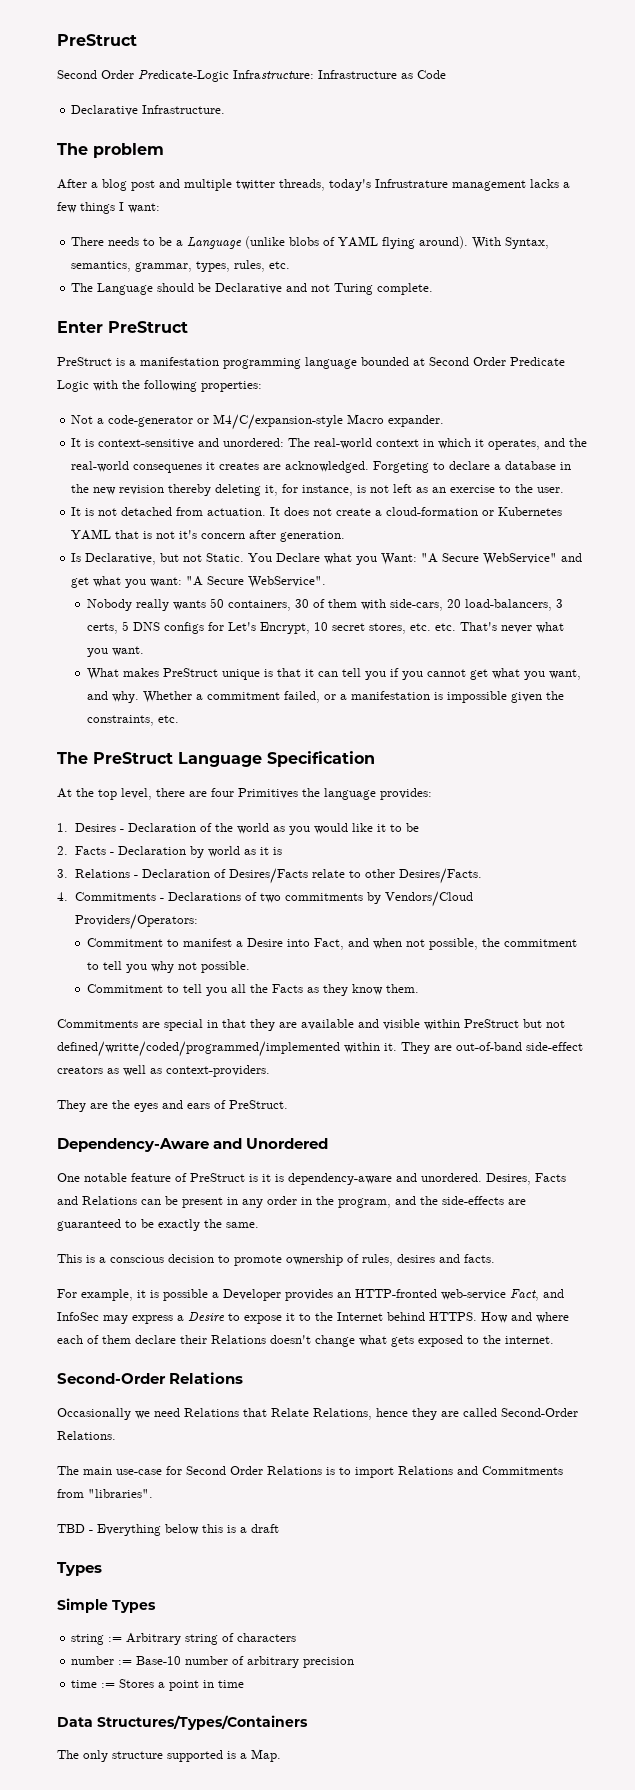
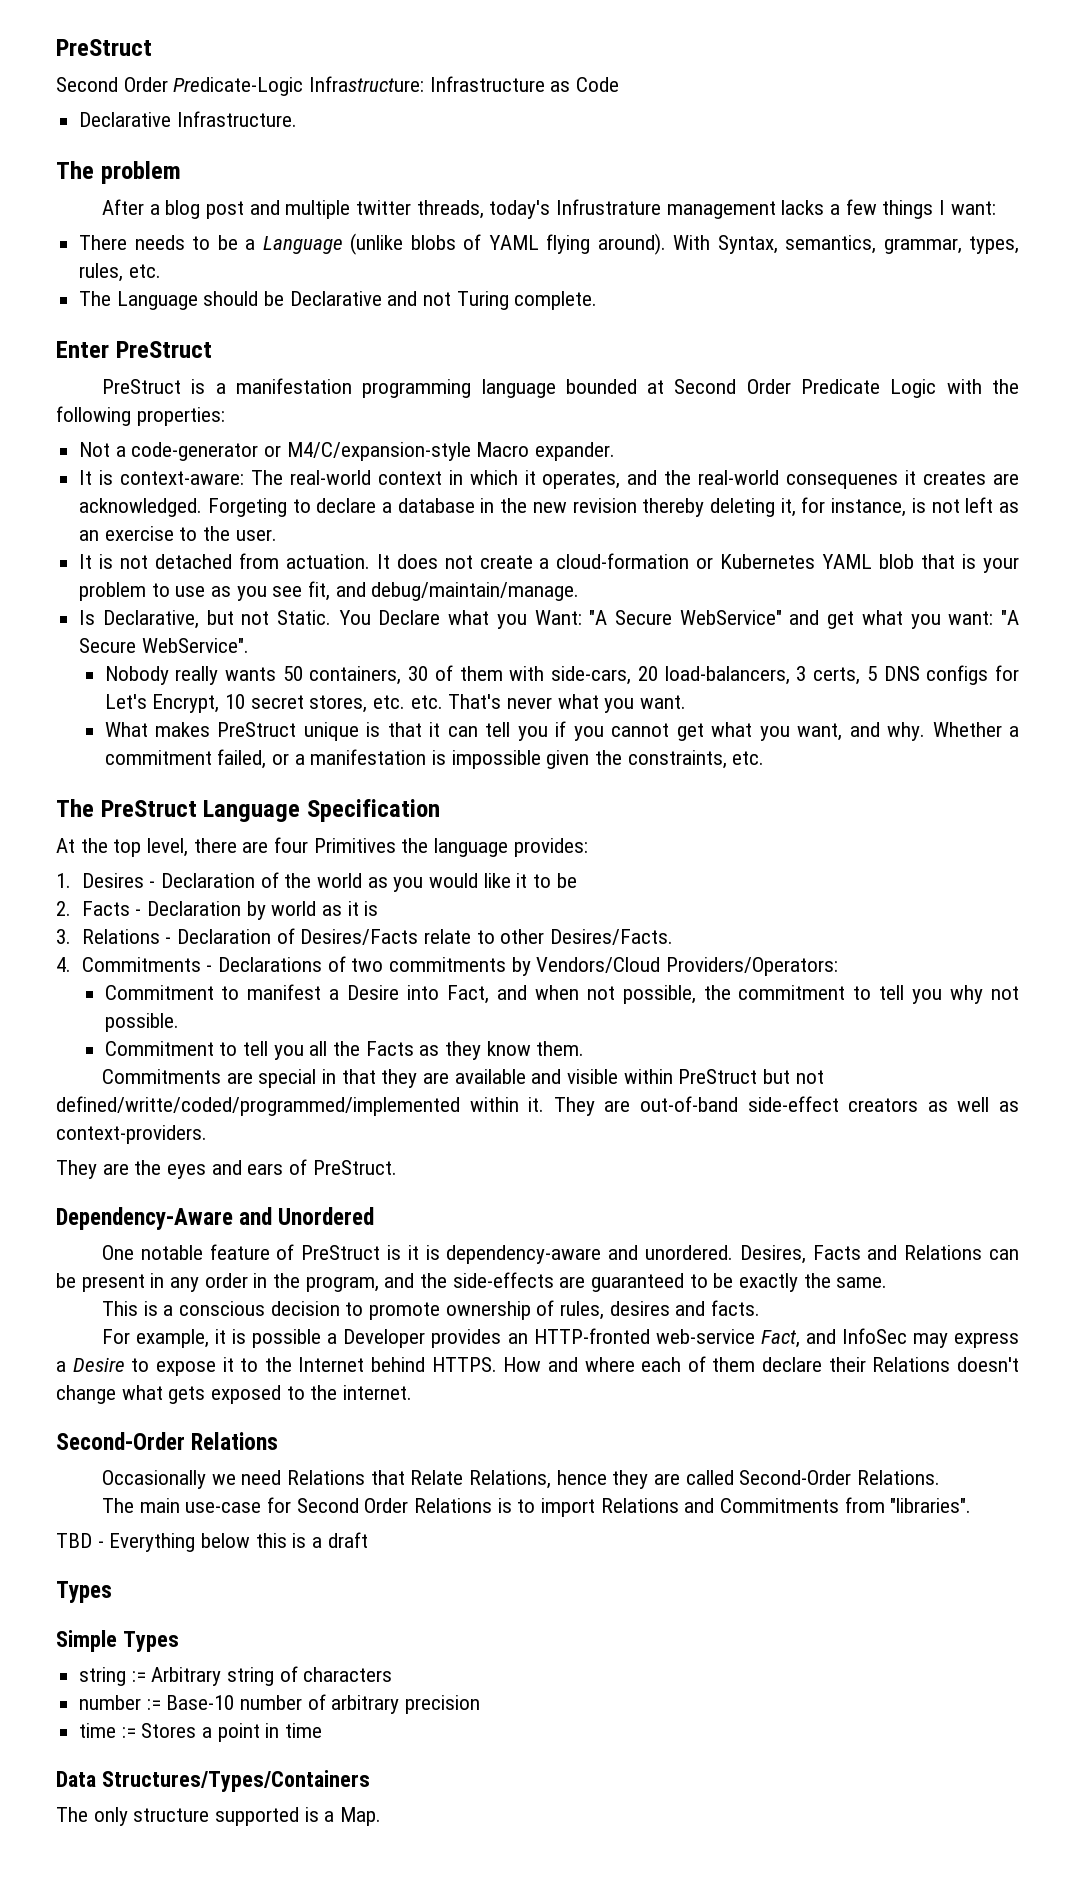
- It is context-sensitive and unordered: The real-world context in which it operates, and the real-world consequenes it creates are acknowledged.
+ It is context-aware: The real-world context in which it operates, and the real-world consequenes it creates are acknowledged.
- It does not create a cloud-formation or Kubernetes YAML that is not it's concern after generation.
+ It does not create a cloud-formation or Kubernetes YAML blob that is your problem to use as you see fit, and debug/maintain/manage.

